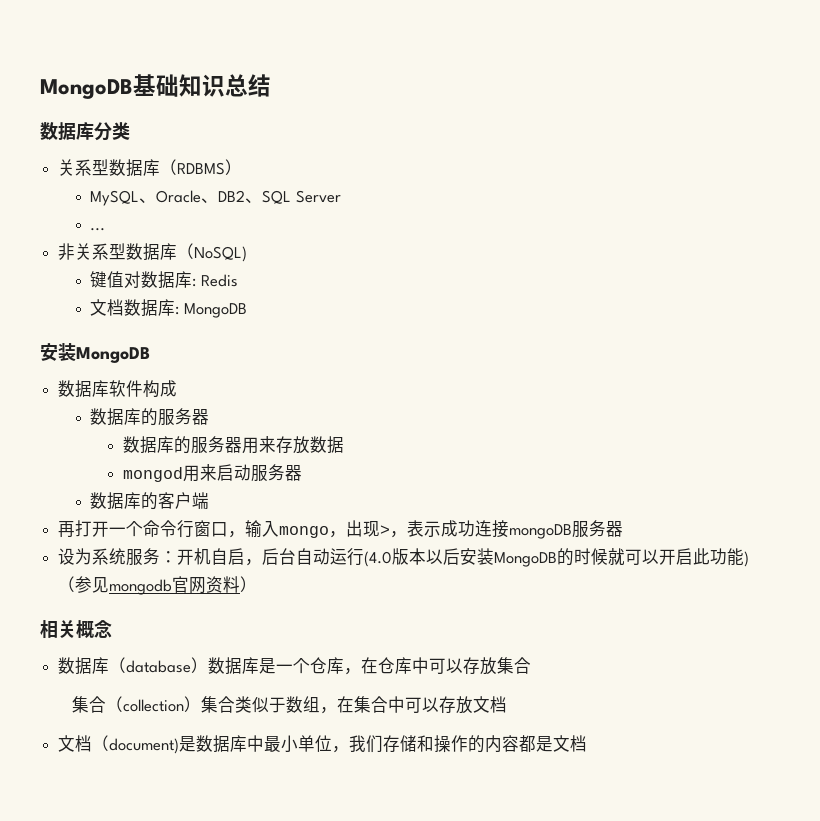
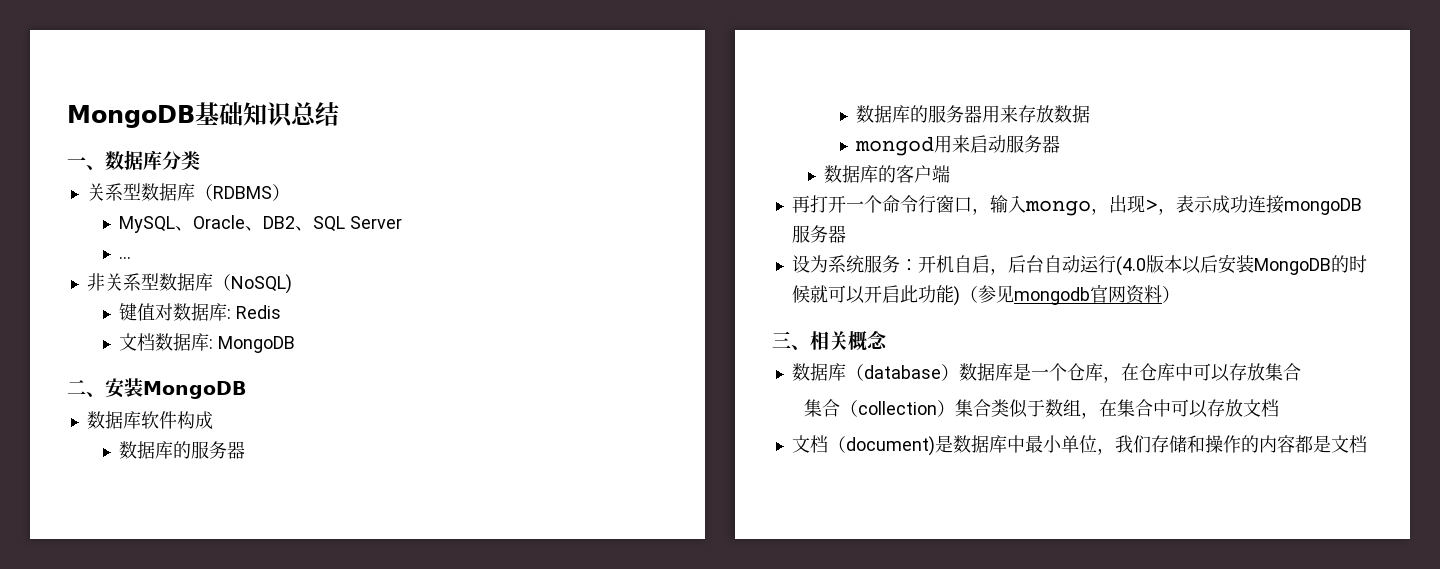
- 数据库分类
+ 一、数据库分类
  文档数据库: MongoDB
- 安装MongoDB
+ 二、安装MongoDB
- 相关概念
+ 三、相关概念

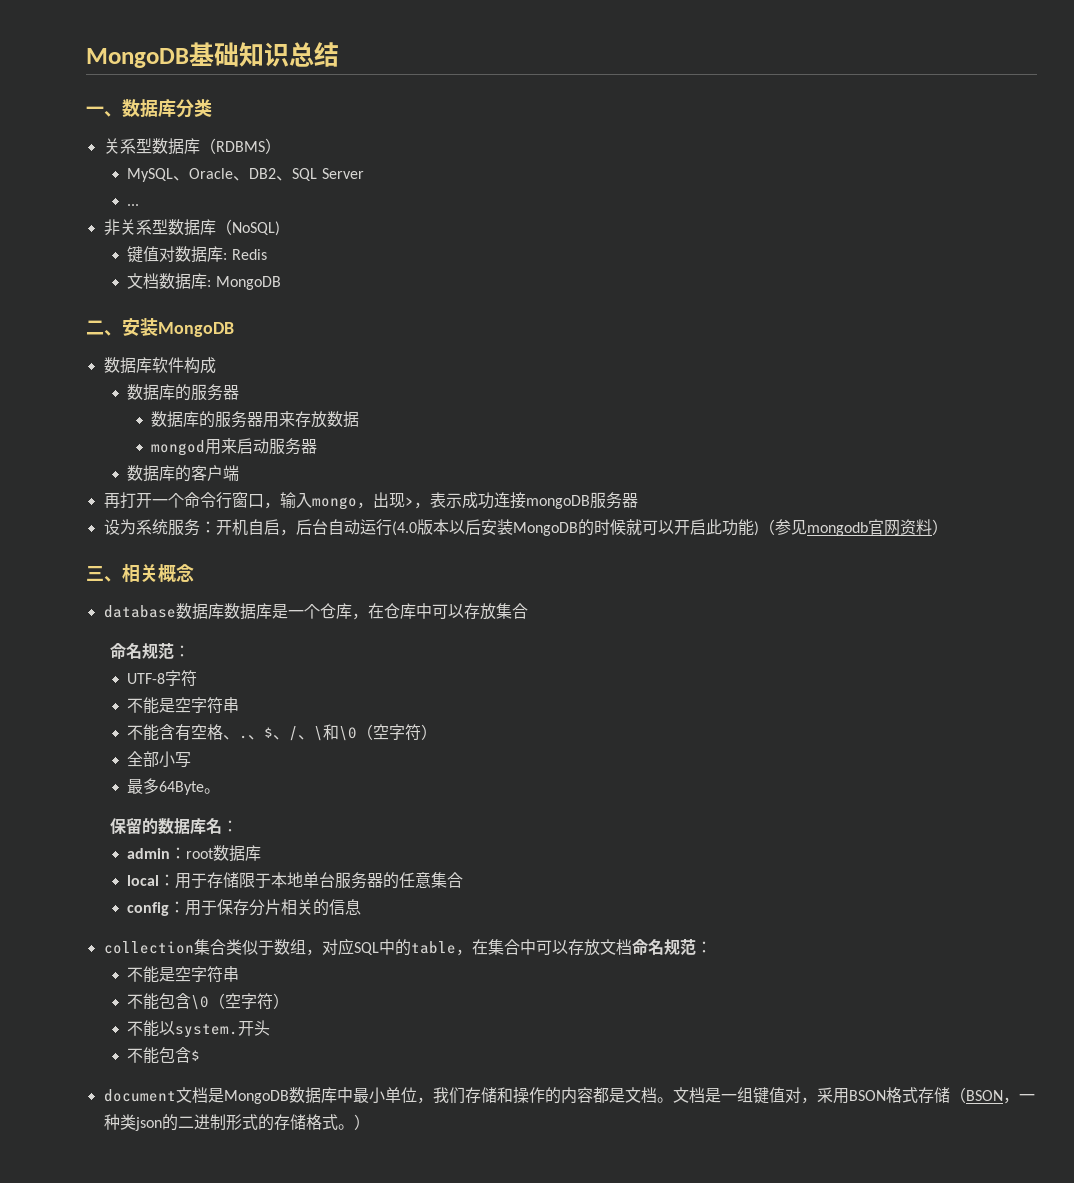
- 数据库（database）数据库是一个仓库，在仓库中可以存放集合
- 集合（collection）集合类似于数组，在集合中可以存放文档
- 文档（document)是数据库中最小单位，我们存储和操作的内容都是文档
+ database数据库数据库是一个仓库，在仓库中可以存放集合
+ 命名规范：
+ UTF-8字符
+ 不能是空字符串
+ 不能含有空格、.、$、/、\和\0（空字符）
+ 全部小写
+ 最多64Byte。
+ 保留的数据库名：
+ admin：root数据库
+ local：用于存储限于本地单台服务器的任意集合
+ config：用于保存分片相关的信息
+ collection集合类似于数组，对应SQL中的table，在集合中可以存放文档命名规范：
+ 不能是空字符串
+ 不能包含\0（空字符）
+ 不能以system.开头
+ 不能包含$
+ document文档是MongoDB数据库中最小单位，我们存储和操作的内容都是文档。文档是一组键值对，采用BSON格式存储（BSON，一种类json的二进制形式的存储格式。）

